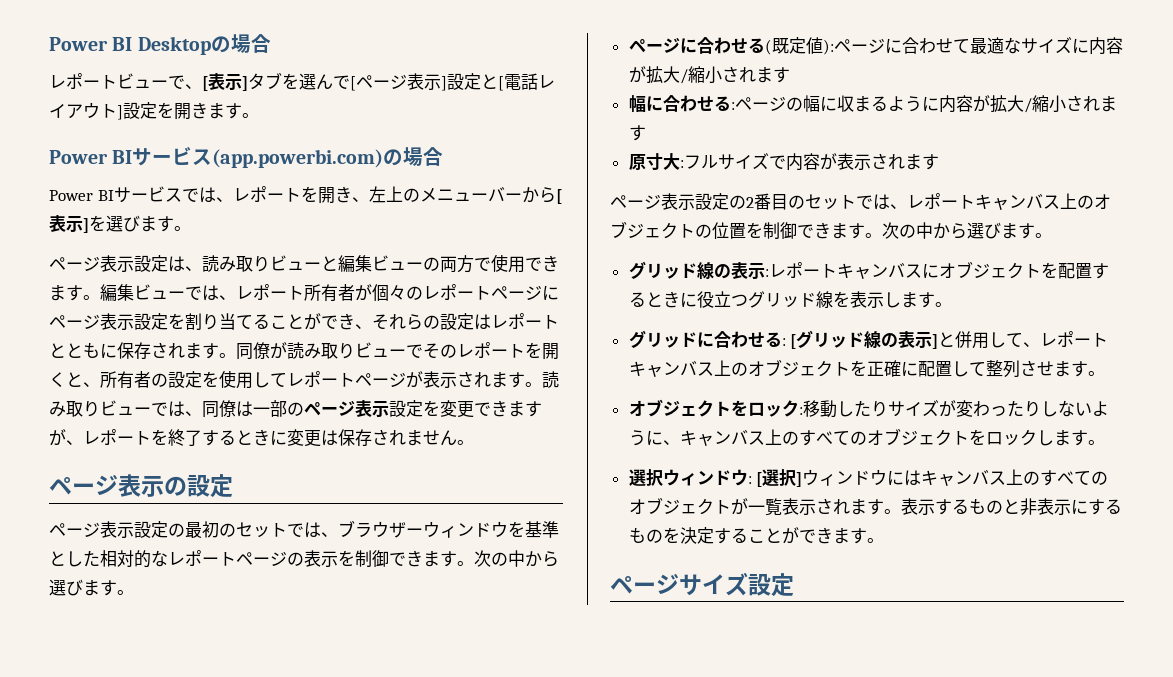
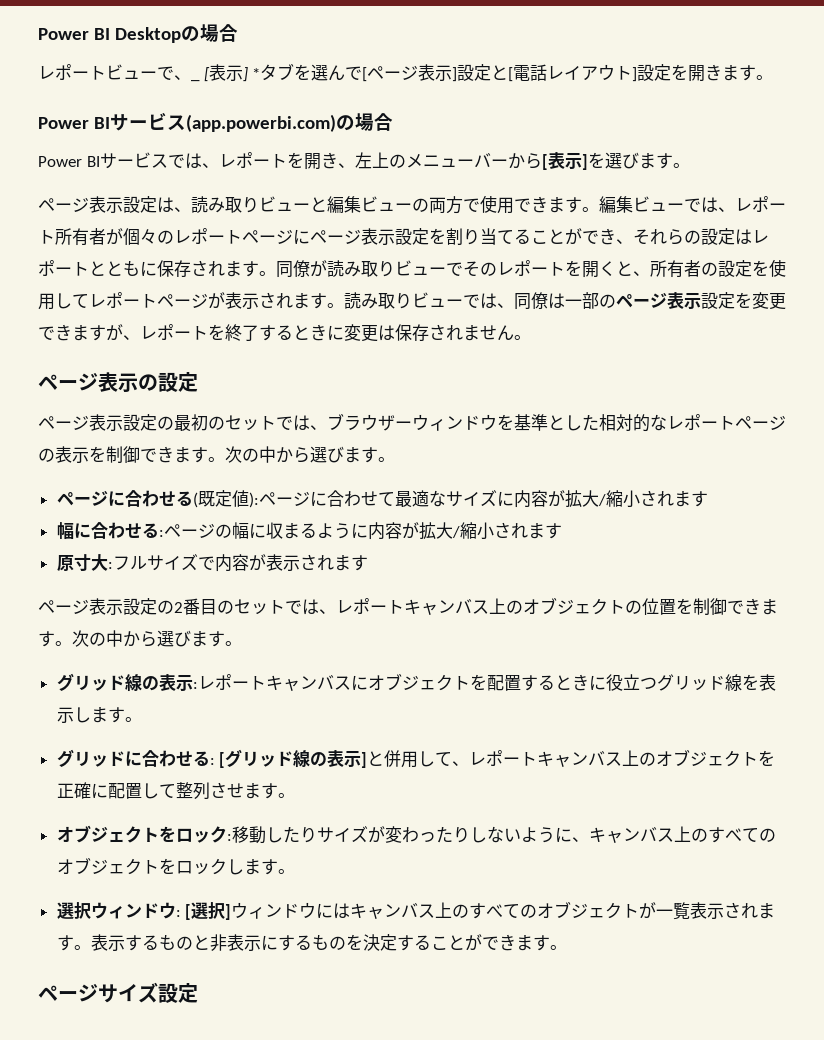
- レポートビューで、[表示]タブを選んで[ページ表示]設定と[電話レイアウト]設定を開きます。
+ レポートビューで、_ [表示] *タブを選んで[ページ表示]設定と[電話レイアウト]設定を開きます。

